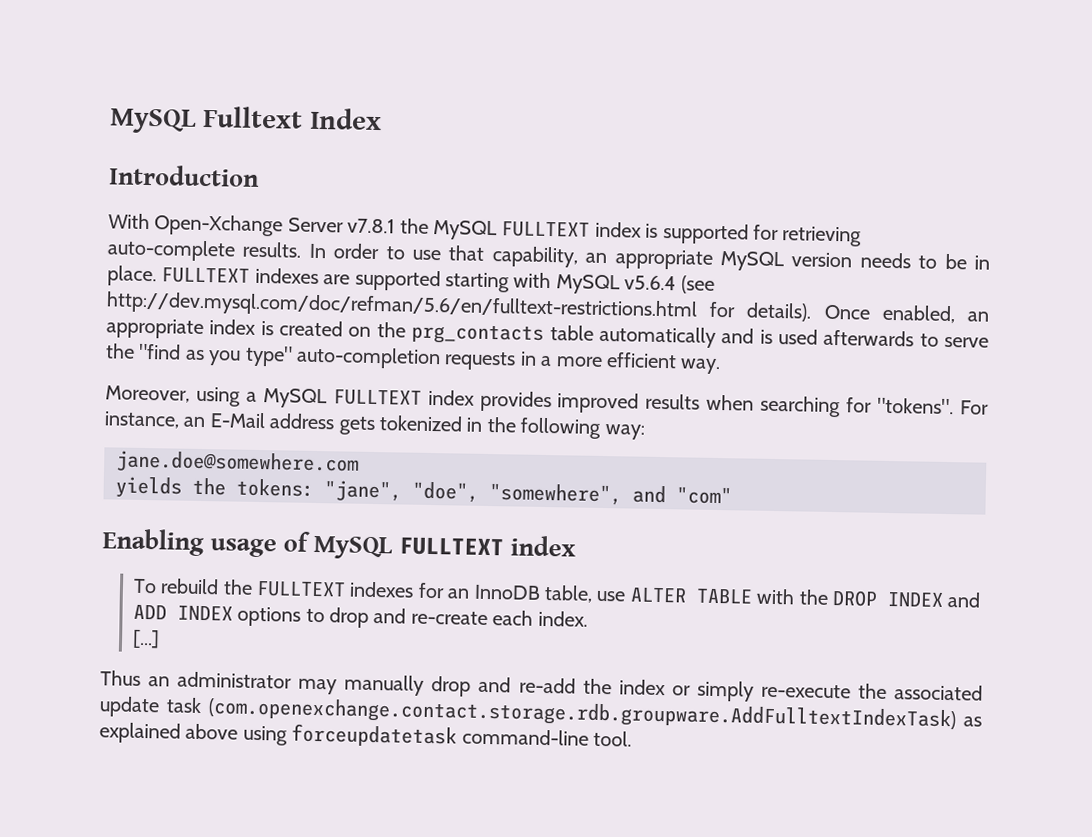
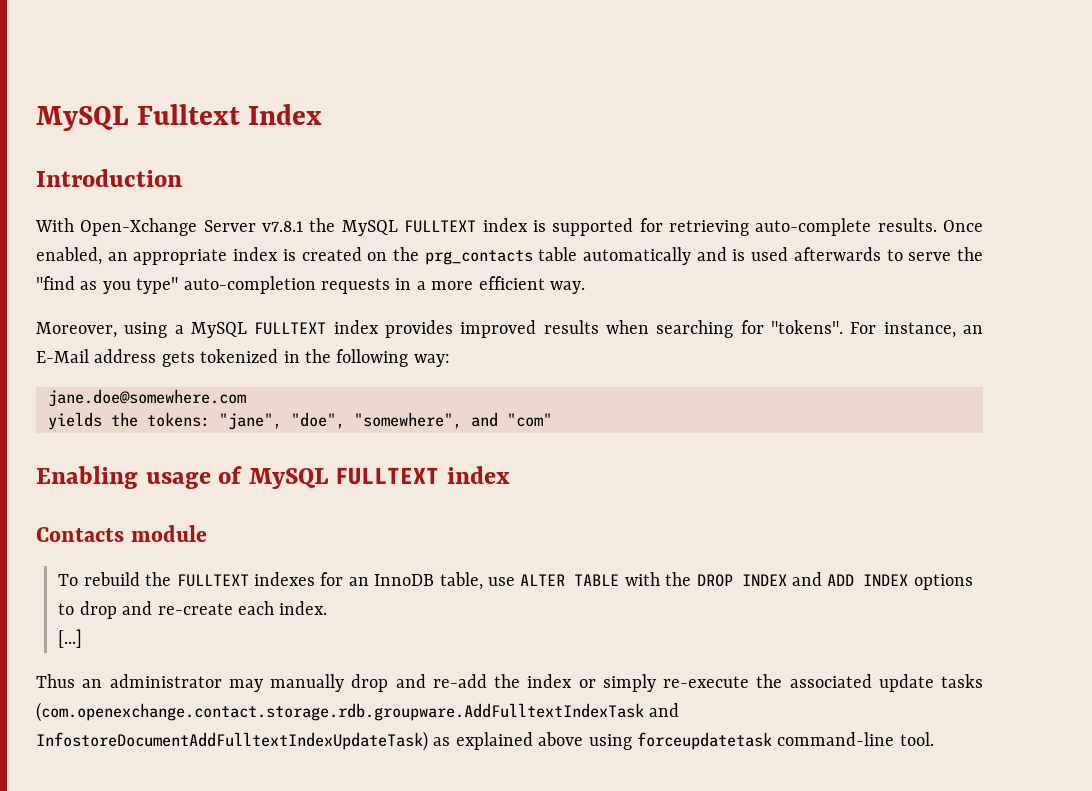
- In order to use that capability, an appropriate MySQL version needs to be in place. FULLTEXT indexes are supported starting with MySQL v5.6.4 (see http://dev.mysql.com/doc/refman/5.6/en/fulltext-restrictions.html for details).
+ Contacts module
- Thus an administrator may manually drop and re-add the index or simply re-execute the associated update task (com.openexchange.contact.storage.rdb.groupware.AddFulltextIndexTask) as explained above using forceupdatetask command-line tool.
+ Thus an administrator may manually drop and re-add the index or simply re-execute the associated update tasks (com.openexchange.contact.storage.rdb.groupware.AddFulltextIndexTask and InfostoreDocumentAddFulltextIndexUpdateTask) as explained above using forceupdatetask command-line tool.

